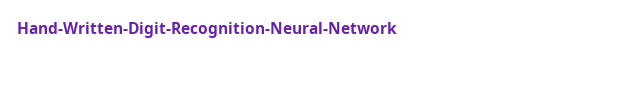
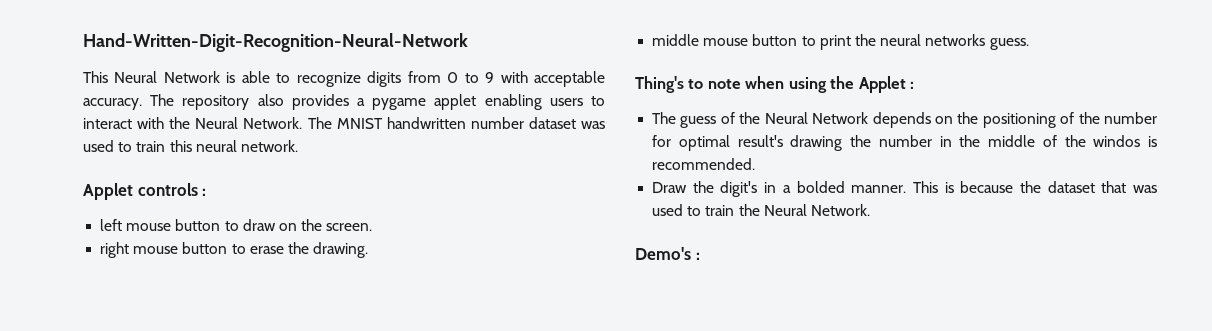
+ This Neural Network is able to recognize digits from 0 to 9 with acceptable accuracy. The repository also provides a pygame applet enabling users to interact with the Neural Network. The MNIST handwritten number dataset was used to train this neural network.
+ Applet controls :
+ left mouse button to draw on the screen.
+ right mouse button to erase the drawing.
+ middle mouse button to print the neural networks guess.
+ Thing's to note when using the Applet :
+ The guess of the Neural Network depends on the positioning of the number for optimal result's drawing the number in the middle of the windos is recommended.
+ Draw the digit's in a bolded manner. This is because the dataset that was used to train the Neural Network.
+ Demo's :

